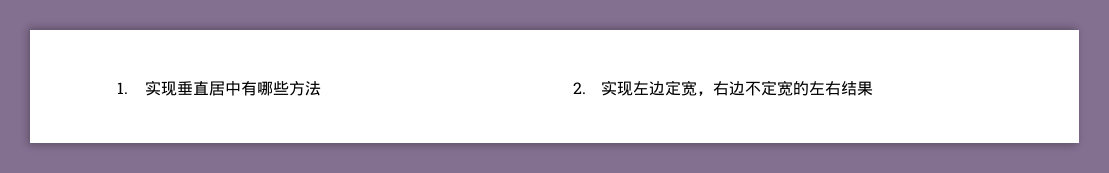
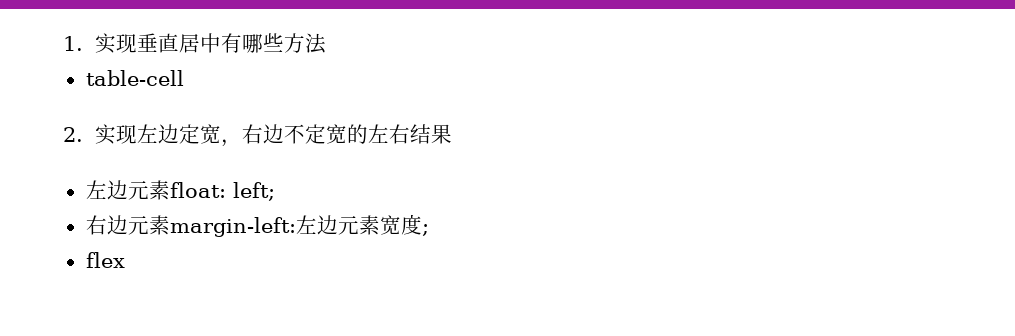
+ table-cell
+ 左边元素float: left;
+ 右边元素margin-left:左边元素宽度;
+ flex

